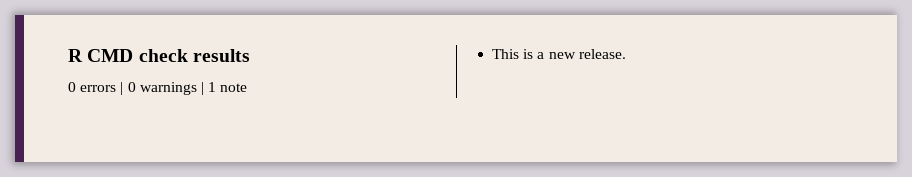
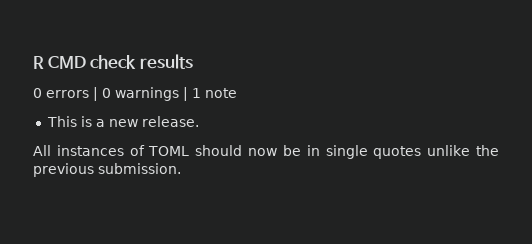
+ All instances of TOML should now be in single quotes unlike the previous submission.

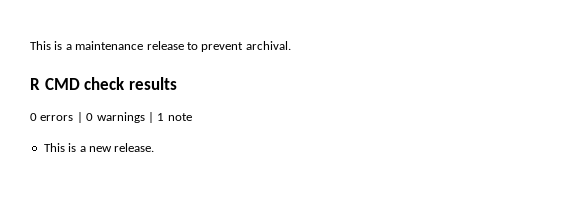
+ This is a maintenance release to prevent archival.
- All instances of TOML should now be in single quotes unlike the previous submission.

